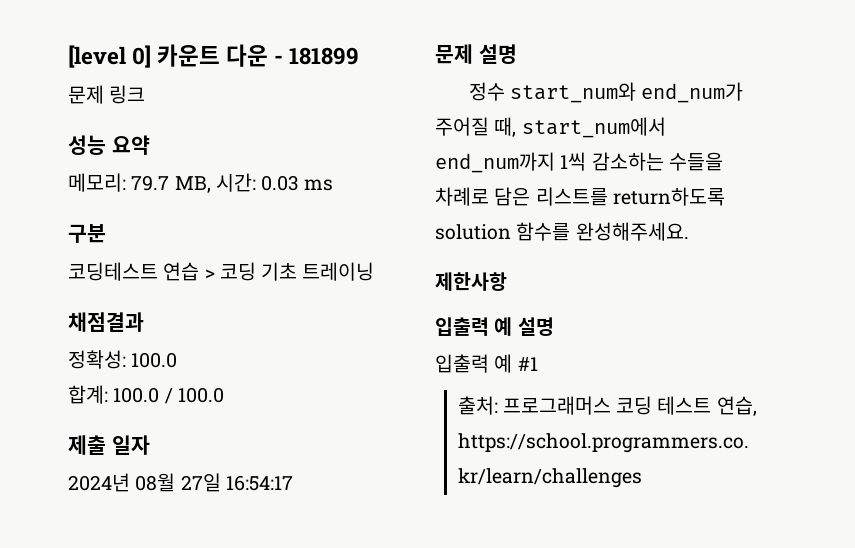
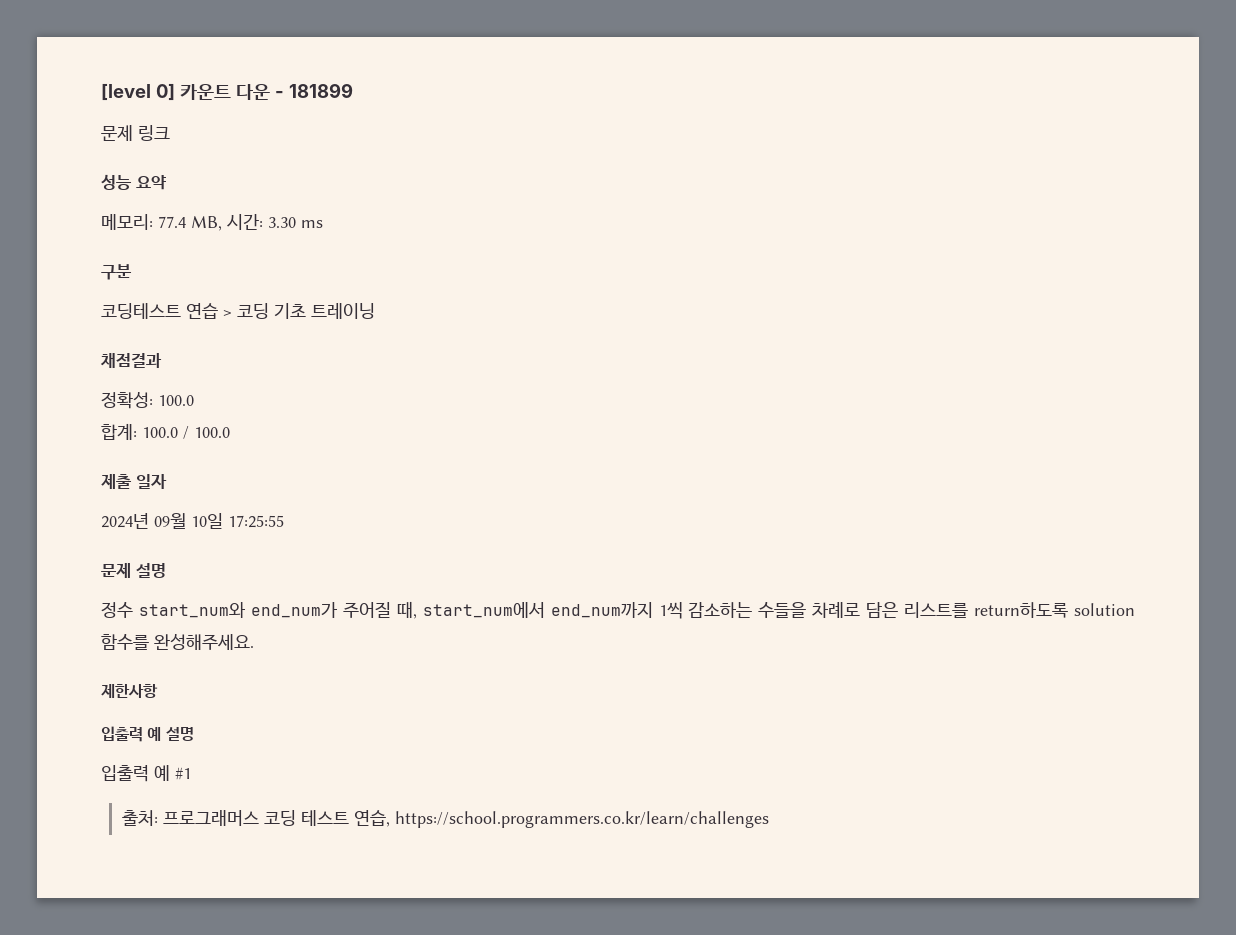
- 메모리: 79.7 MB, 시간: 0.03 ms
+ 메모리: 77.4 MB, 시간: 3.30 ms
- 2024년 08월 27일 16:54:17
+ 2024년 09월 10일 17:25:55

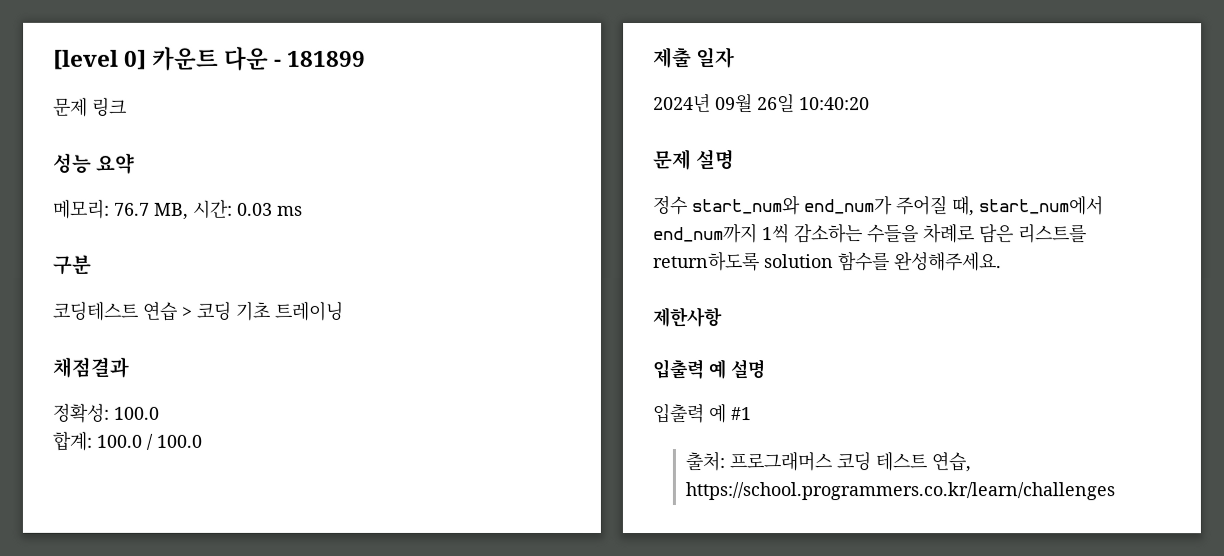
- 메모리: 77.4 MB, 시간: 3.30 ms
+ 메모리: 76.7 MB, 시간: 0.03 ms
- 2024년 09월 10일 17:25:55
+ 2024년 09월 26일 10:40:20

